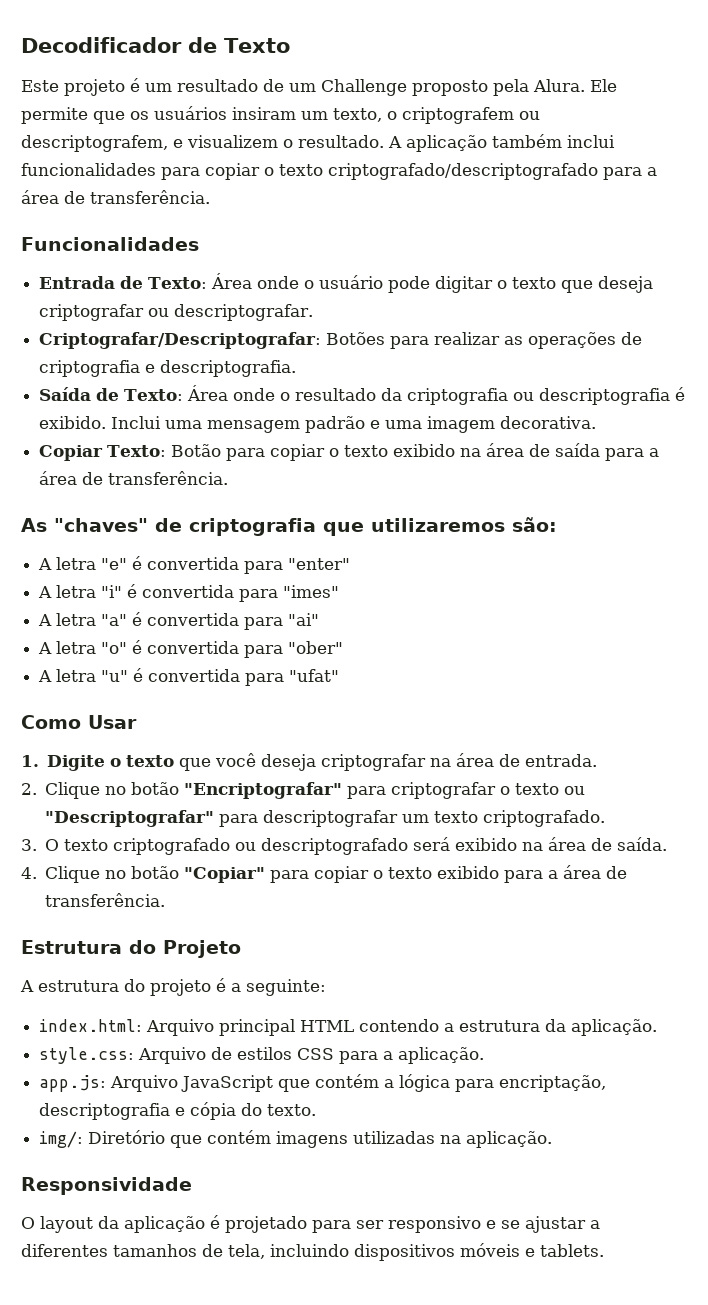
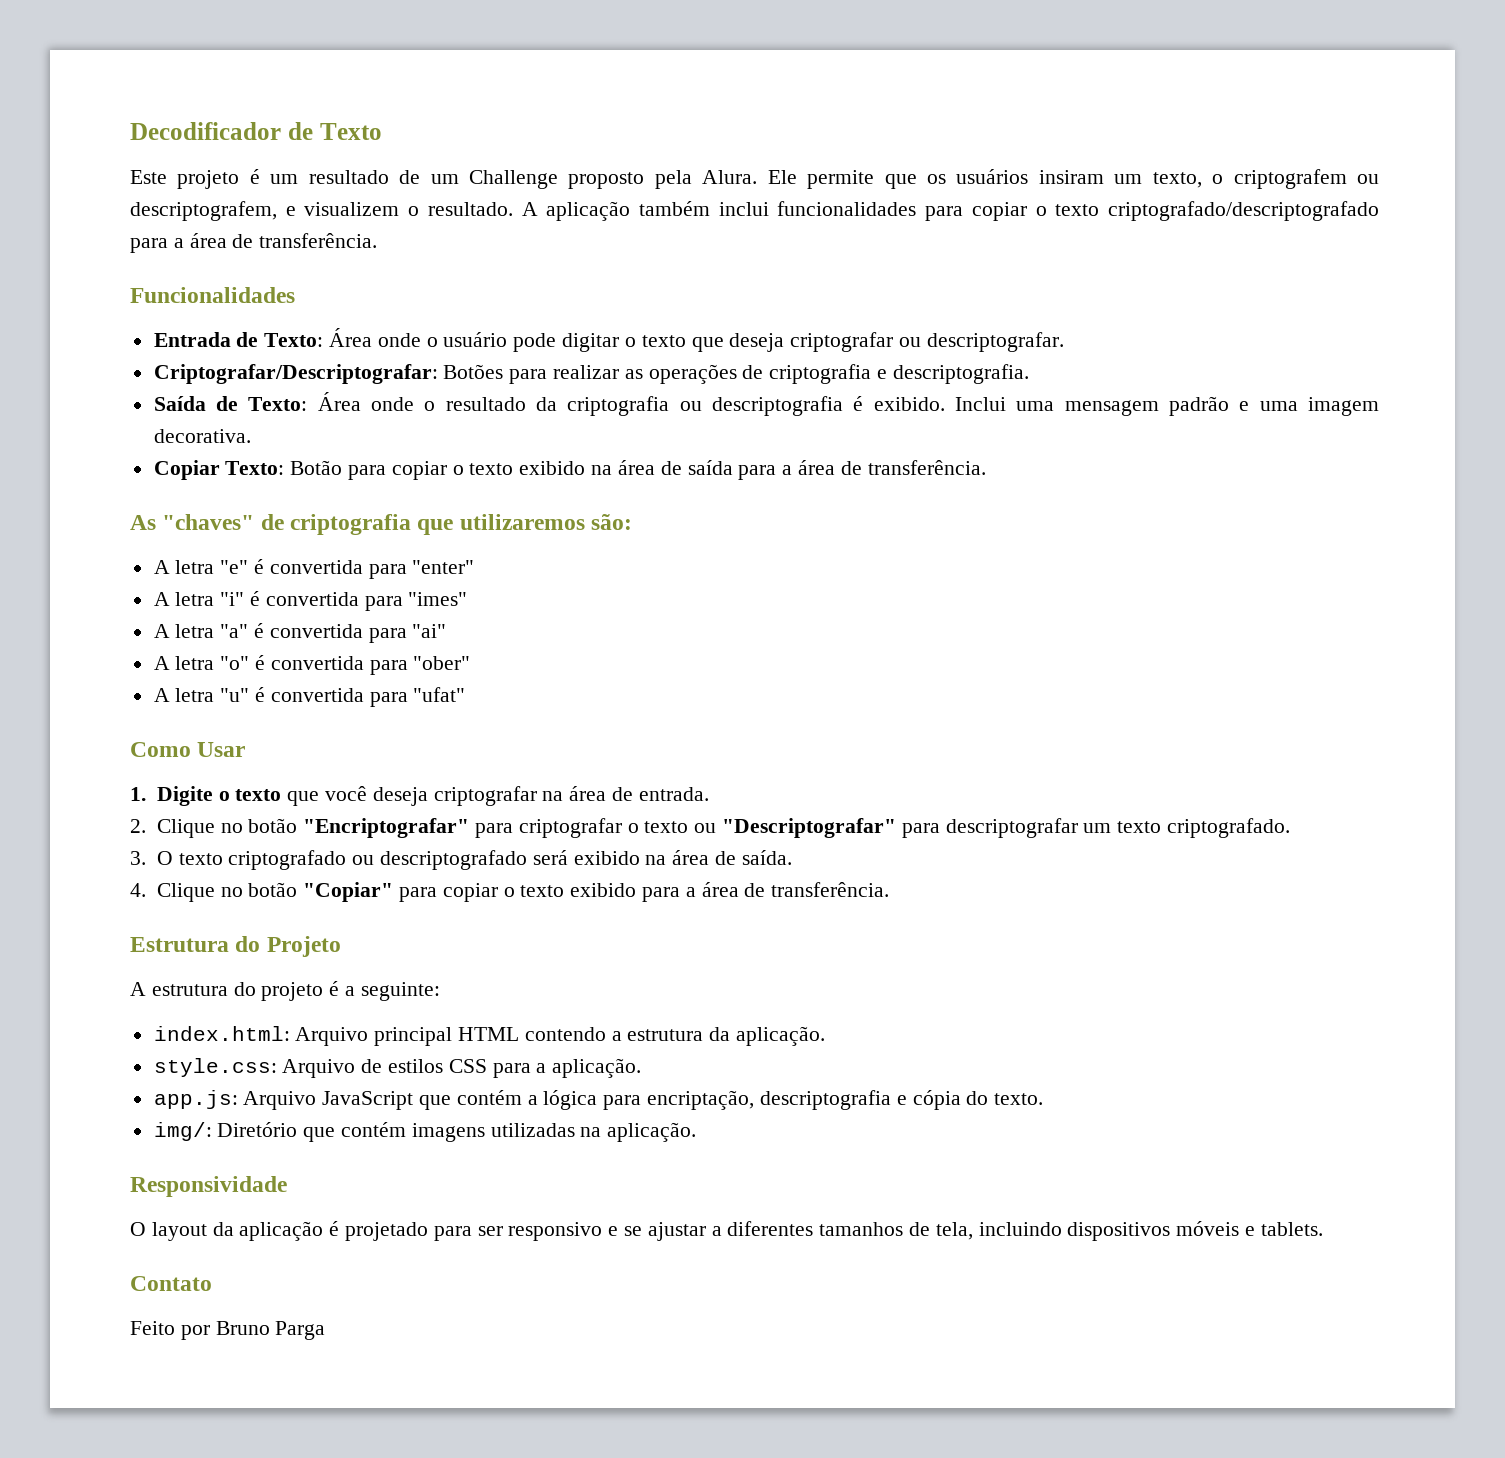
+ Contato
+ Feito por Bruno Parga

